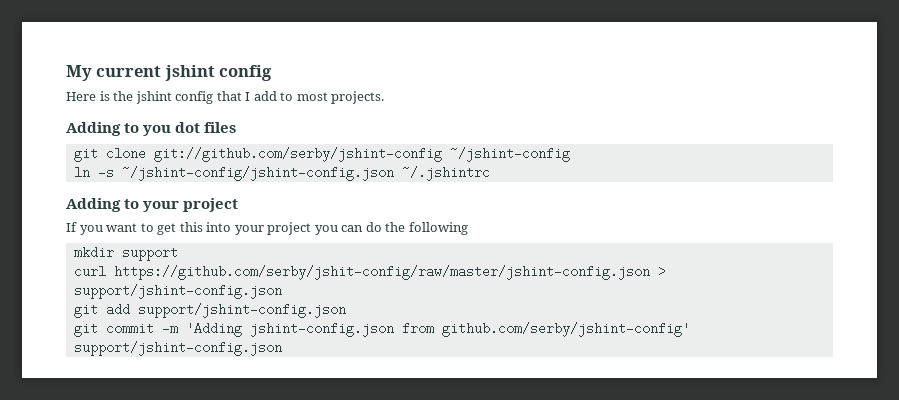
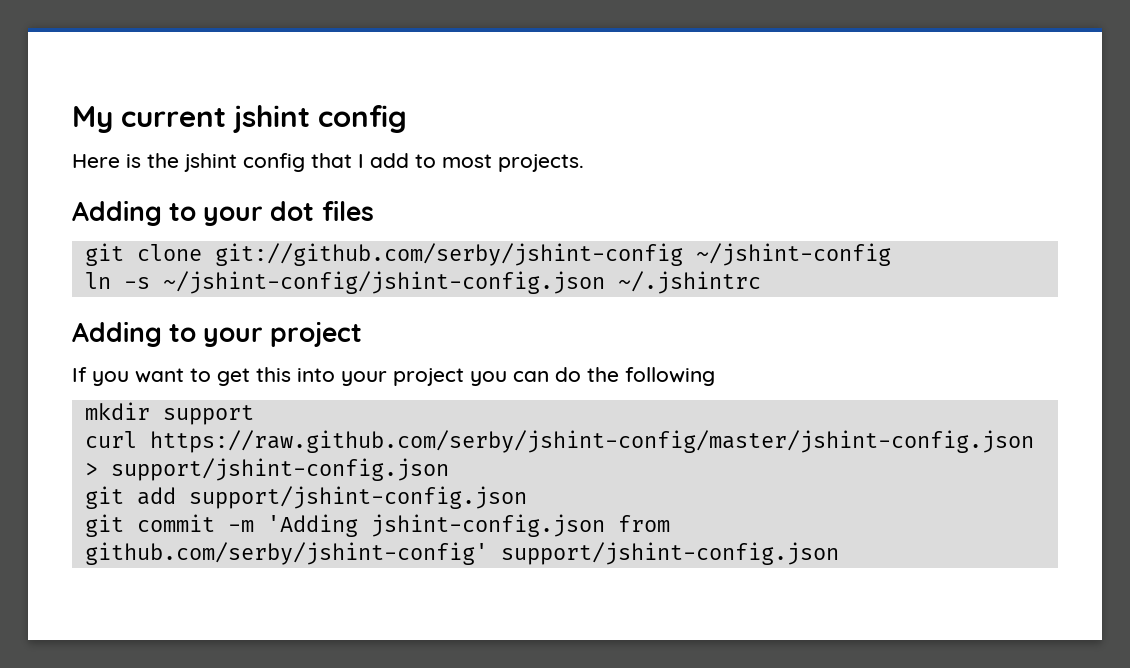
- Adding to you dot files
+ Adding to your dot files
- curl https://github.com/serby/jshit-config/raw/master/jshint-config.json > support/jshint-config.json
+ curl https://raw.github.com/serby/jshint-config/master/jshint-config.json > support/jshint-config.json

